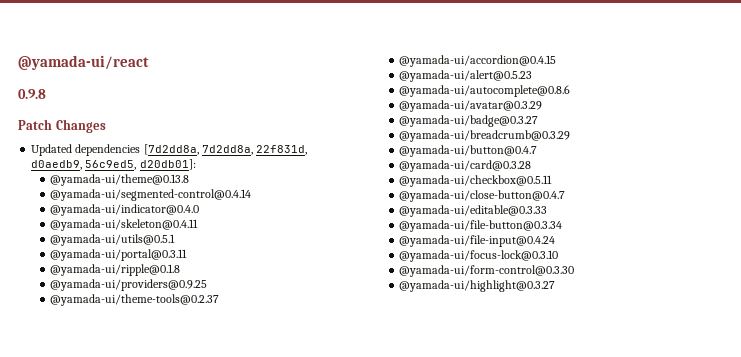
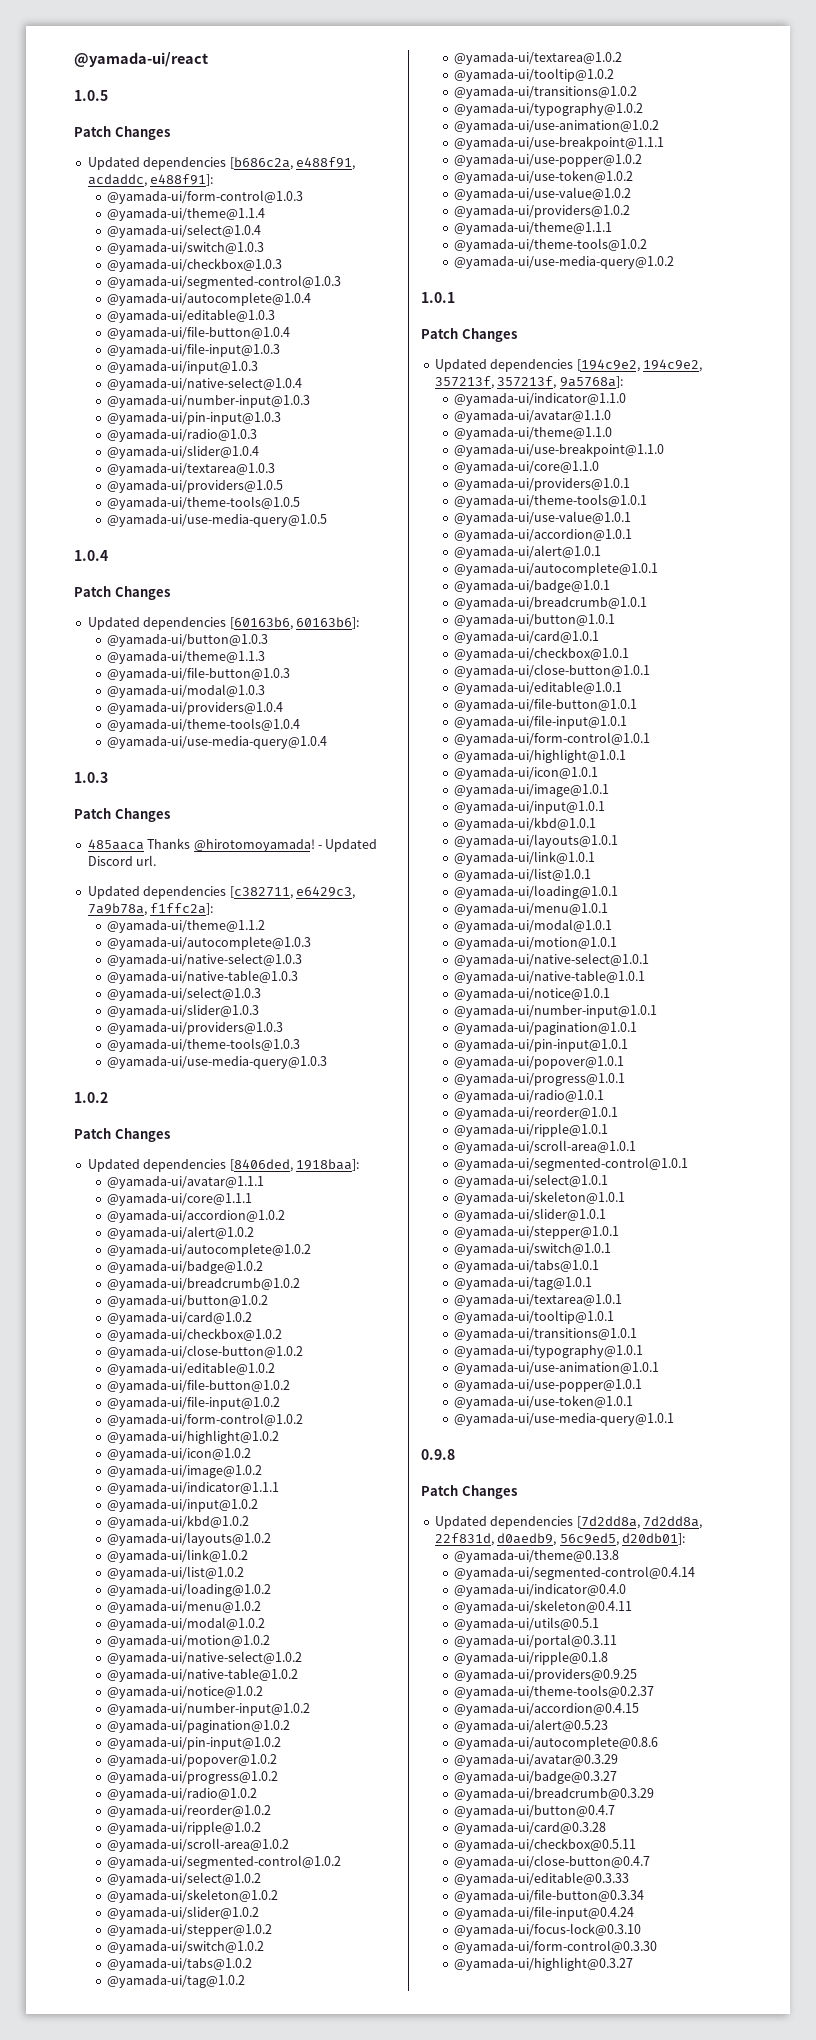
+ 1.0.5
+ Patch Changes
+ Updated dependencies [b686c2a, e488f91, acdaddc, e488f91]:
+ @yamada-ui/form-control@1.0.3
+ @yamada-ui/theme@1.1.4
+ @yamada-ui/select@1.0.4
+ @yamada-ui/switch@1.0.3
+ @yamada-ui/checkbox@1.0.3
+ @yamada-ui/segmented-control@1.0.3
+ @yamada-ui/autocomplete@1.0.4
+ @yamada-ui/editable@1.0.3
+ @yamada-ui/file-button@1.0.4
+ @yamada-ui/file-input@1.0.3
+ @yamada-ui/input@1.0.3
+ @yamada-ui/native-select@1.0.4
+ @yamada-ui/number-input@1.0.3
+ @yamada-ui/pin-input@1.0.3
+ @yamada-ui/radio@1.0.3
+ @yamada-ui/slider@1.0.4
+ @yamada-ui/textarea@1.0.3
+ @yamada-ui/providers@1.0.5
+ @yamada-ui/theme-tools@1.0.5
+ @yamada-ui/use-media-query@1.0.5
+ 1.0.4
+ Patch Changes
+ Updated dependencies [60163b6, 60163b6]:
+ @yamada-ui/button@1.0.3
+ @yamada-ui/theme@1.1.3
+ @yamada-ui/file-button@1.0.3
+ @yamada-ui/modal@1.0.3
+ @yamada-ui/providers@1.0.4
+ @yamada-ui/theme-tools@1.0.4
+ @yamada-ui/use-media-query@1.0.4
+ 1.0.3
+ Patch Changes
+ 485aaca Thanks @hirotomoyamada! - Updated Discord url.
+ Updated dependencies [c382711, e6429c3, 7a9b78a, f1ffc2a]:
+ @yamada-ui/theme@1.1.2
+ @yamada-ui/autocomplete@1.0.3
+ @yamada-ui/native-select@1.0.3
+ @yamada-ui/native-table@1.0.3
+ @yamada-ui/select@1.0.3
+ @yamada-ui/slider@1.0.3
+ @yamada-ui/providers@1.0.3
+ @yamada-ui/theme-tools@1.0.3
+ @yamada-ui/use-media-query@1.0.3
+ 1.0.2
+ Patch Changes
+ Updated dependencies [8406ded, 1918baa]:
+ @yamada-ui/avatar@1.1.1
+ @yamada-ui/core@1.1.1
+ @yamada-ui/accordion@1.0.2
+ @yamada-ui/alert@1.0.2
+ @yamada-ui/autocomplete@1.0.2
+ @yamada-ui/badge@1.0.2
+ @yamada-ui/breadcrumb@1.0.2
+ @yamada-ui/button@1.0.2
+ @yamada-ui/card@1.0.2
+ @yamada-ui/checkbox@1.0.2
+ @yamada-ui/close-button@1.0.2
+ @yamada-ui/editable@1.0.2
+ @yamada-ui/file-button@1.0.2
+ @yamada-ui/file-input@1.0.2
+ @yamada-ui/form-control@1.0.2
+ @yamada-ui/highlight@1.0.2
+ @yamada-ui/icon@1.0.2
+ @yamada-ui/image@1.0.2
+ @yamada-ui/indicator@1.1.1
+ @yamada-ui/input@1.0.2
+ @yamada-ui/kbd@1.0.2
+ @yamada-ui/layouts@1.0.2
+ @yamada-ui/link@1.0.2
+ @yamada-ui/list@1.0.2
+ @yamada-ui/loading@1.0.2
+ @yamada-ui/menu@1.0.2
+ @yamada-ui/modal@1.0.2
+ @yamada-ui/motion@1.0.2
+ @yamada-ui/native-select@1.0.2
+ @yamada-ui/native-table@1.0.2
+ @yamada-ui/notice@1.0.2
+ @yamada-ui/number-input@1.0.2
+ @yamada-ui/pagination@1.0.2
+ @yamada-ui/pin-input@1.0.2
+ @yamada-ui/popover@1.0.2
+ @yamada-ui/progress@1.0.2
+ @yamada-ui/radio@1.0.2
+ @yamada-ui/reorder@1.0.2
+ @yamada-ui/ripple@1.0.2
+ @yamada-ui/scroll-area@1.0.2
+ @yamada-ui/segmented-control@1.0.2
+ @yamada-ui/select@1.0.2
+ @yamada-ui/skeleton@1.0.2
+ @yamada-ui/slider@1.0.2
+ @yamada-ui/stepper@1.0.2
+ @yamada-ui/switch@1.0.2
+ @yamada-ui/tabs@1.0.2
+ @yamada-ui/tag@1.0.2
+ @yamada-ui/textarea@1.0.2
+ @yamada-ui/tooltip@1.0.2
+ @yamada-ui/transitions@1.0.2
+ @yamada-ui/typography@1.0.2
+ @yamada-ui/use-animation@1.0.2
+ @yamada-ui/use-breakpoint@1.1.1
+ @yamada-ui/use-popper@1.0.2
+ @yamada-ui/use-token@1.0.2
+ @yamada-ui/use-value@1.0.2
+ @yamada-ui/providers@1.0.2
+ @yamada-ui/theme@1.1.1
+ @yamada-ui/theme-tools@1.0.2
+ @yamada-ui/use-media-query@1.0.2
+ 1.0.1
+ Patch Changes
+ Updated dependencies [194c9e2, 194c9e2, 357213f, 357213f, 9a5768a]:
+ @yamada-ui/indicator@1.1.0
+ @yamada-ui/avatar@1.1.0
+ @yamada-ui/theme@1.1.0
+ @yamada-ui/use-breakpoint@1.1.0
+ @yamada-ui/core@1.1.0
+ @yamada-ui/providers@1.0.1
+ @yamada-ui/theme-tools@1.0.1
+ @yamada-ui/use-value@1.0.1
+ @yamada-ui/accordion@1.0.1
+ @yamada-ui/alert@1.0.1
+ @yamada-ui/autocomplete@1.0.1
+ @yamada-ui/badge@1.0.1
+ @yamada-ui/breadcrumb@1.0.1
+ @yamada-ui/button@1.0.1
+ @yamada-ui/card@1.0.1
+ @yamada-ui/checkbox@1.0.1
+ @yamada-ui/close-button@1.0.1
+ @yamada-ui/editable@1.0.1
+ @yamada-ui/file-button@1.0.1
+ @yamada-ui/file-input@1.0.1
+ @yamada-ui/form-control@1.0.1
+ @yamada-ui/highlight@1.0.1
+ @yamada-ui/icon@1.0.1
+ @yamada-ui/image@1.0.1
+ @yamada-ui/input@1.0.1
+ @yamada-ui/kbd@1.0.1
+ @yamada-ui/layouts@1.0.1
+ @yamada-ui/link@1.0.1
+ @yamada-ui/list@1.0.1
+ @yamada-ui/loading@1.0.1
+ @yamada-ui/menu@1.0.1
+ @yamada-ui/modal@1.0.1
+ @yamada-ui/motion@1.0.1
+ @yamada-ui/native-select@1.0.1
+ @yamada-ui/native-table@1.0.1
+ @yamada-ui/notice@1.0.1
+ @yamada-ui/number-input@1.0.1
+ @yamada-ui/pagination@1.0.1
+ @yamada-ui/pin-input@1.0.1
+ @yamada-ui/popover@1.0.1
+ @yamada-ui/progress@1.0.1
+ @yamada-ui/radio@1.0.1
+ @yamada-ui/reorder@1.0.1
+ @yamada-ui/ripple@1.0.1
+ @yamada-ui/scroll-area@1.0.1
+ @yamada-ui/segmented-control@1.0.1
+ @yamada-ui/select@1.0.1
+ @yamada-ui/skeleton@1.0.1
+ @yamada-ui/slider@1.0.1
+ @yamada-ui/stepper@1.0.1
+ @yamada-ui/switch@1.0.1
+ @yamada-ui/tabs@1.0.1
+ @yamada-ui/tag@1.0.1
+ @yamada-ui/textarea@1.0.1
+ @yamada-ui/tooltip@1.0.1
+ @yamada-ui/transitions@1.0.1
+ @yamada-ui/typography@1.0.1
+ @yamada-ui/use-animation@1.0.1
+ @yamada-ui/use-popper@1.0.1
+ @yamada-ui/use-token@1.0.1
+ @yamada-ui/use-media-query@1.0.1

